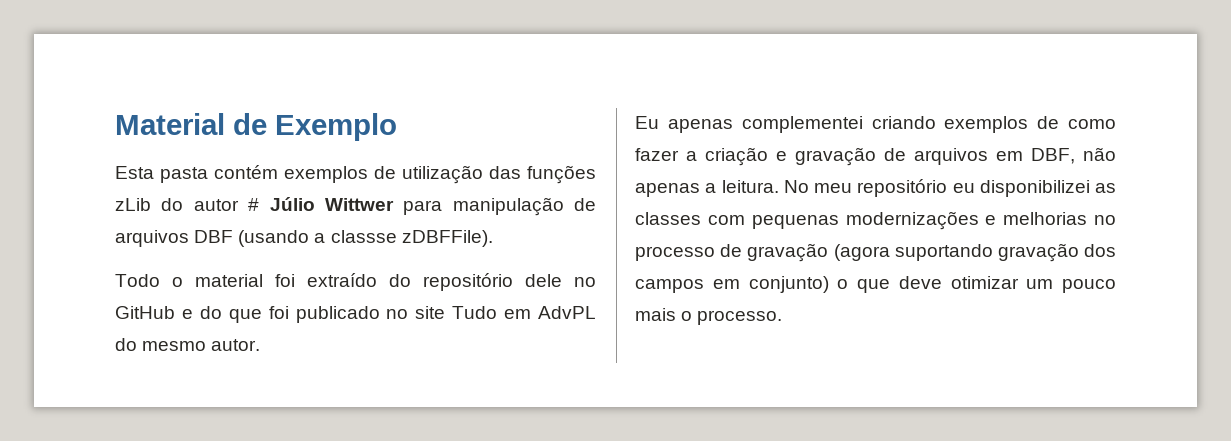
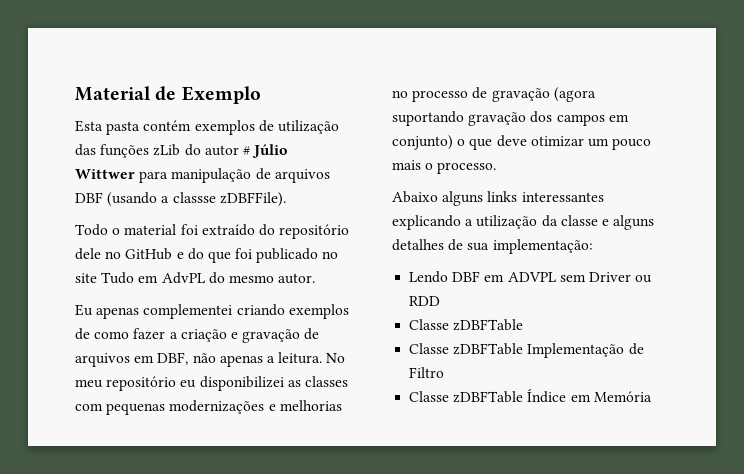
+ Abaixo alguns links interessantes explicando a utilização da classe e alguns detalhes de sua implementação:
+ Lendo DBF em ADVPL sem Driver ou RDD
+ Classe zDBFTable
+ Classe zDBFTable Implementação de Filtro
+ Classe zDBFTable Índice em Memória

